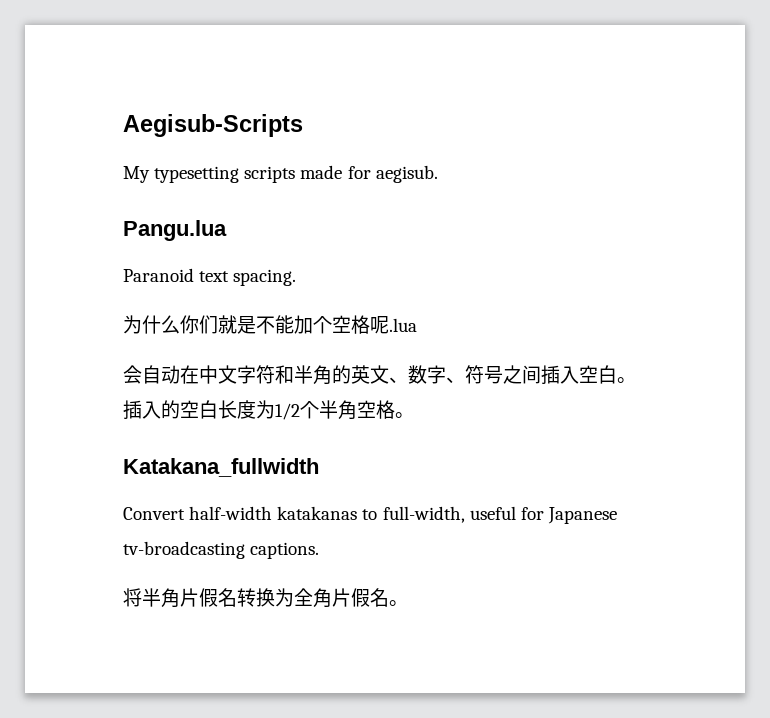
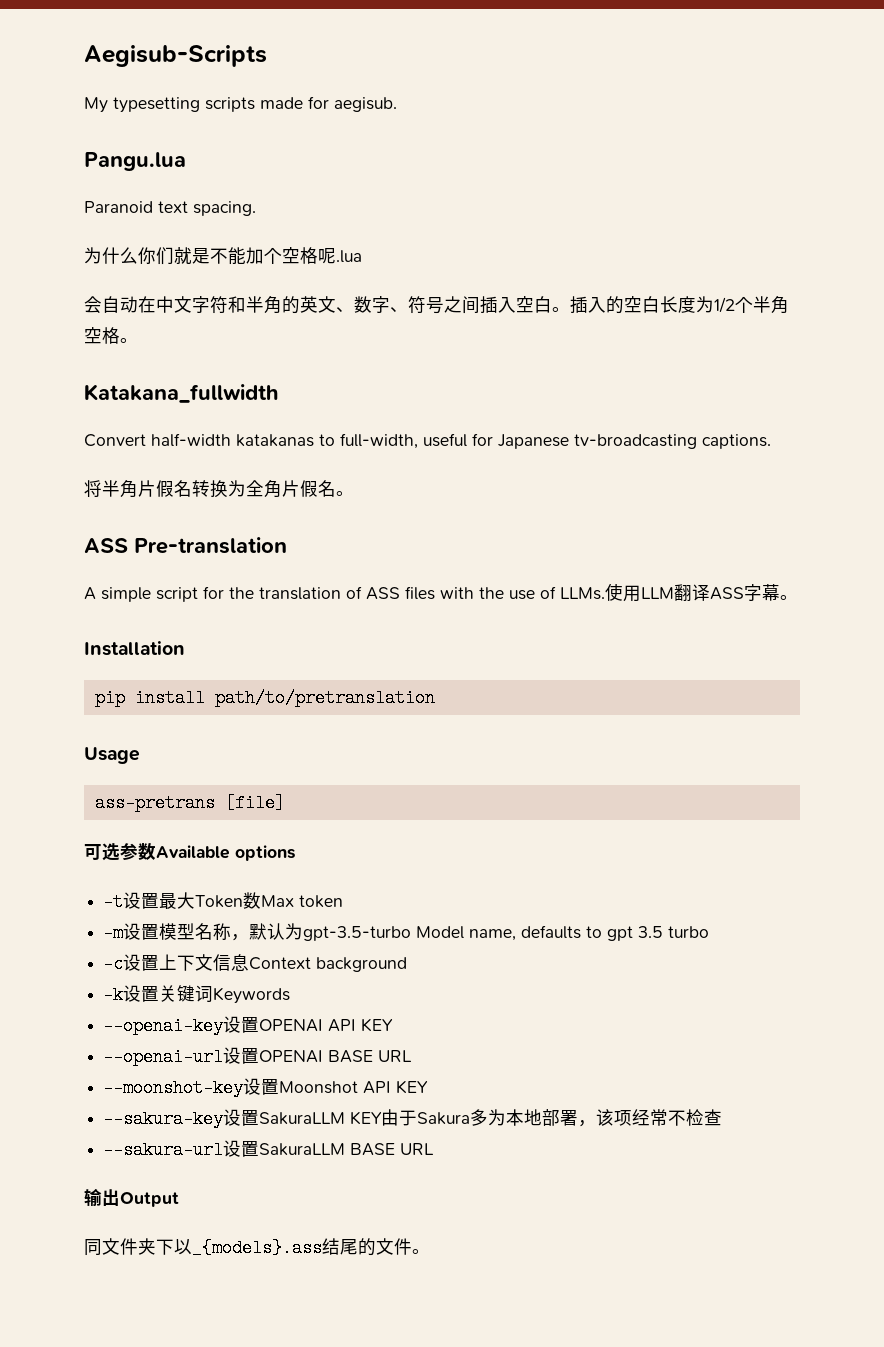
+ ASS Pre-translation
+ A simple script for the translation of ASS files with the use of LLMs.使用LLM翻译ASS字幕。
+ Installation
+ pip install path/to/pretranslation
+ Usage
+ ass-pretrans [file]
+ 可选参数Available options
+ -t设置最大Token数Max token
+ -m设置模型名称，默认为gpt-3.5-turbo Model name, defaults to gpt 3.5 turbo
+ -c设置上下文信息Context background
+ -k设置关键词Keywords
+ --openai-key设置OPENAI API KEY
+ --openai-url设置OPENAI BASE URL
+ --moonshot-key设置Moonshot API KEY
+ --sakura-key设置SakuraLLM KEY由于Sakura多为本地部署，该项经常不检查
+ --sakura-url设置SakuraLLM BASE URL
+ 输出Output
+ 同文件夹下以_{models}.ass结尾的文件。

